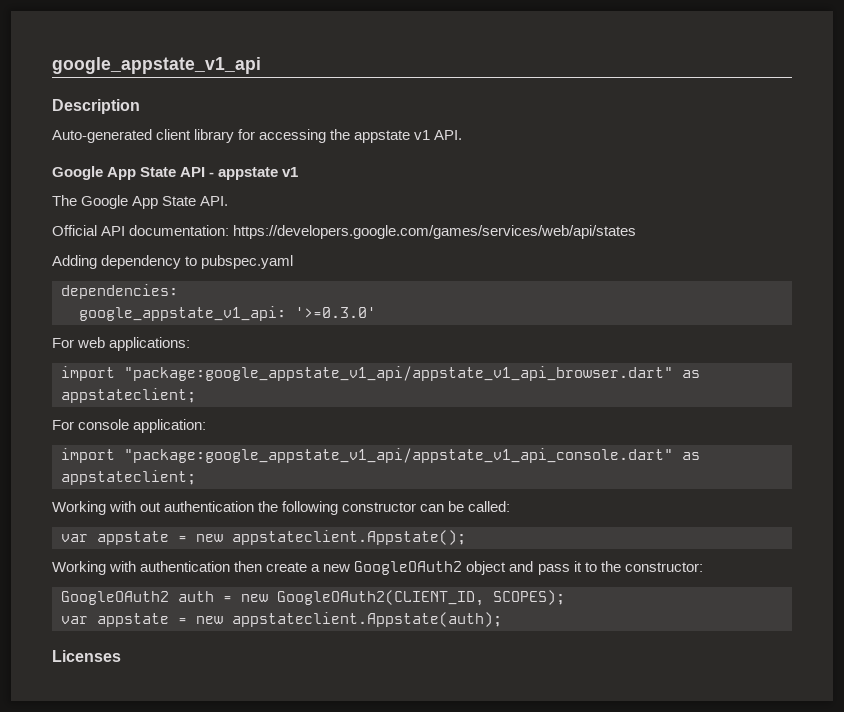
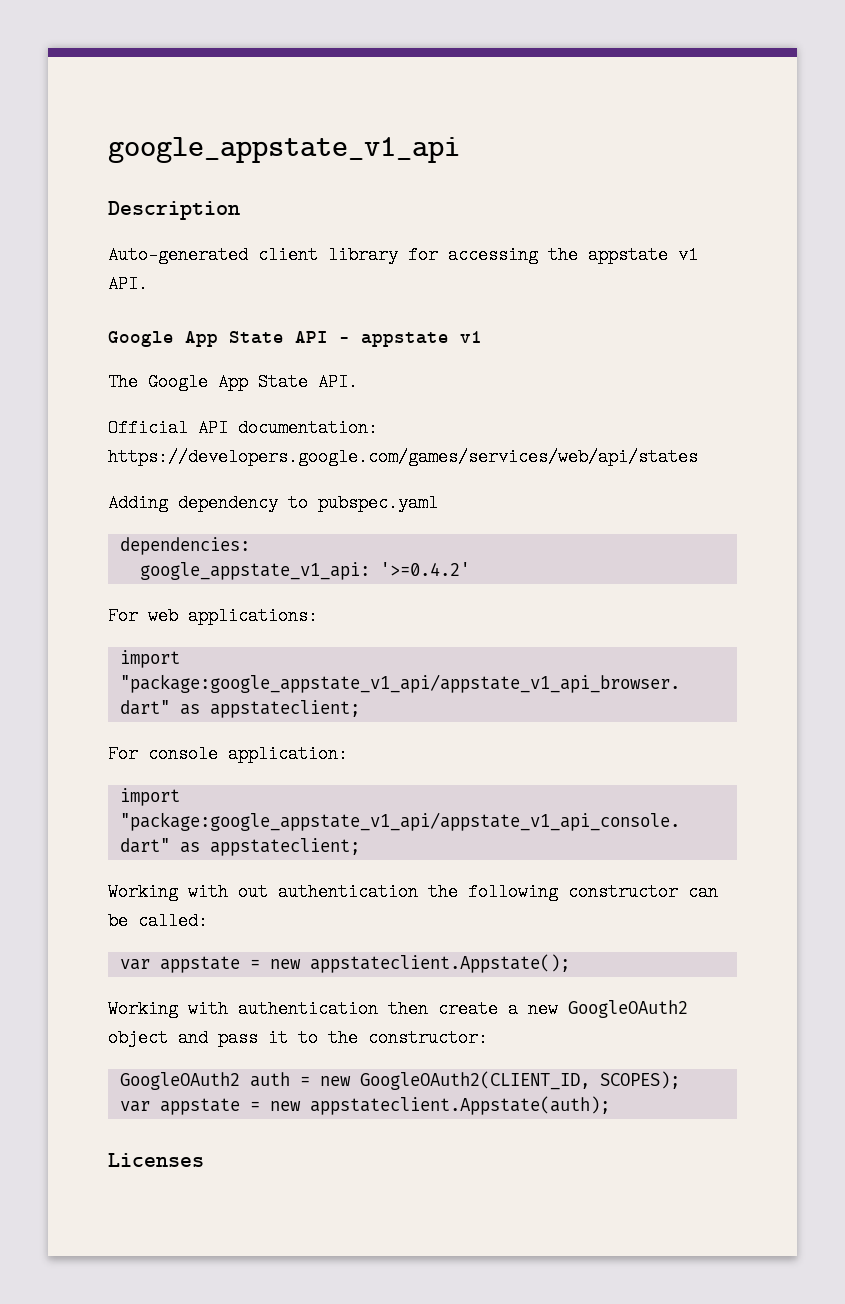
- google_appstate_v1_api: '>=0.3.0'
+ google_appstate_v1_api: '>=0.4.2'

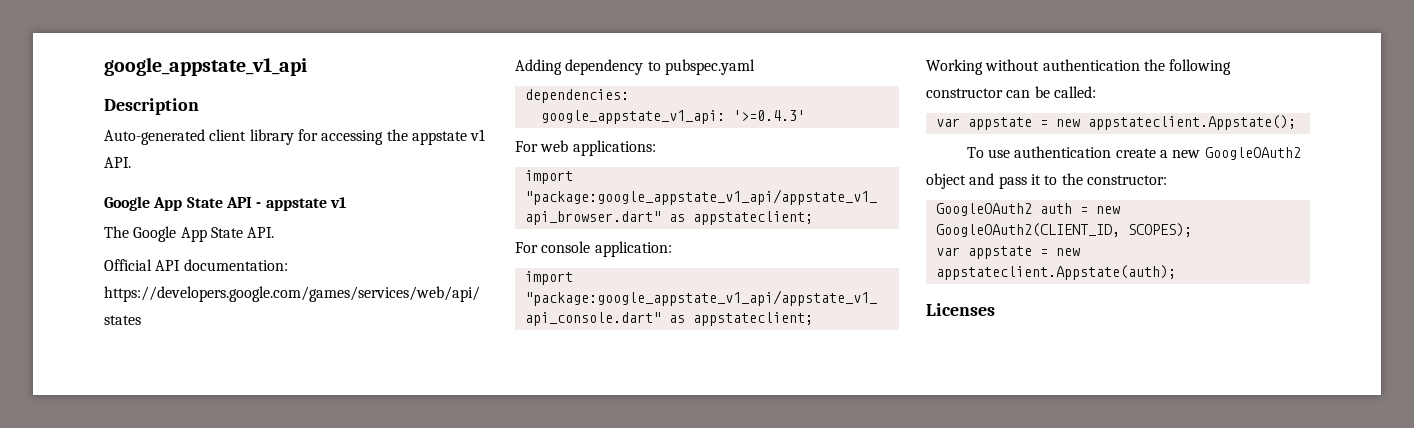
- google_appstate_v1_api: '>=0.4.2'
+ google_appstate_v1_api: '>=0.4.3'
- Working with out authentication the following constructor can be called:
+ Working without authentication the following constructor can be called:
- Working with authentication then create a new GoogleOAuth2 object and pass it to the constructor:
+ To use authentication create a new GoogleOAuth2 object and pass it to the constructor:

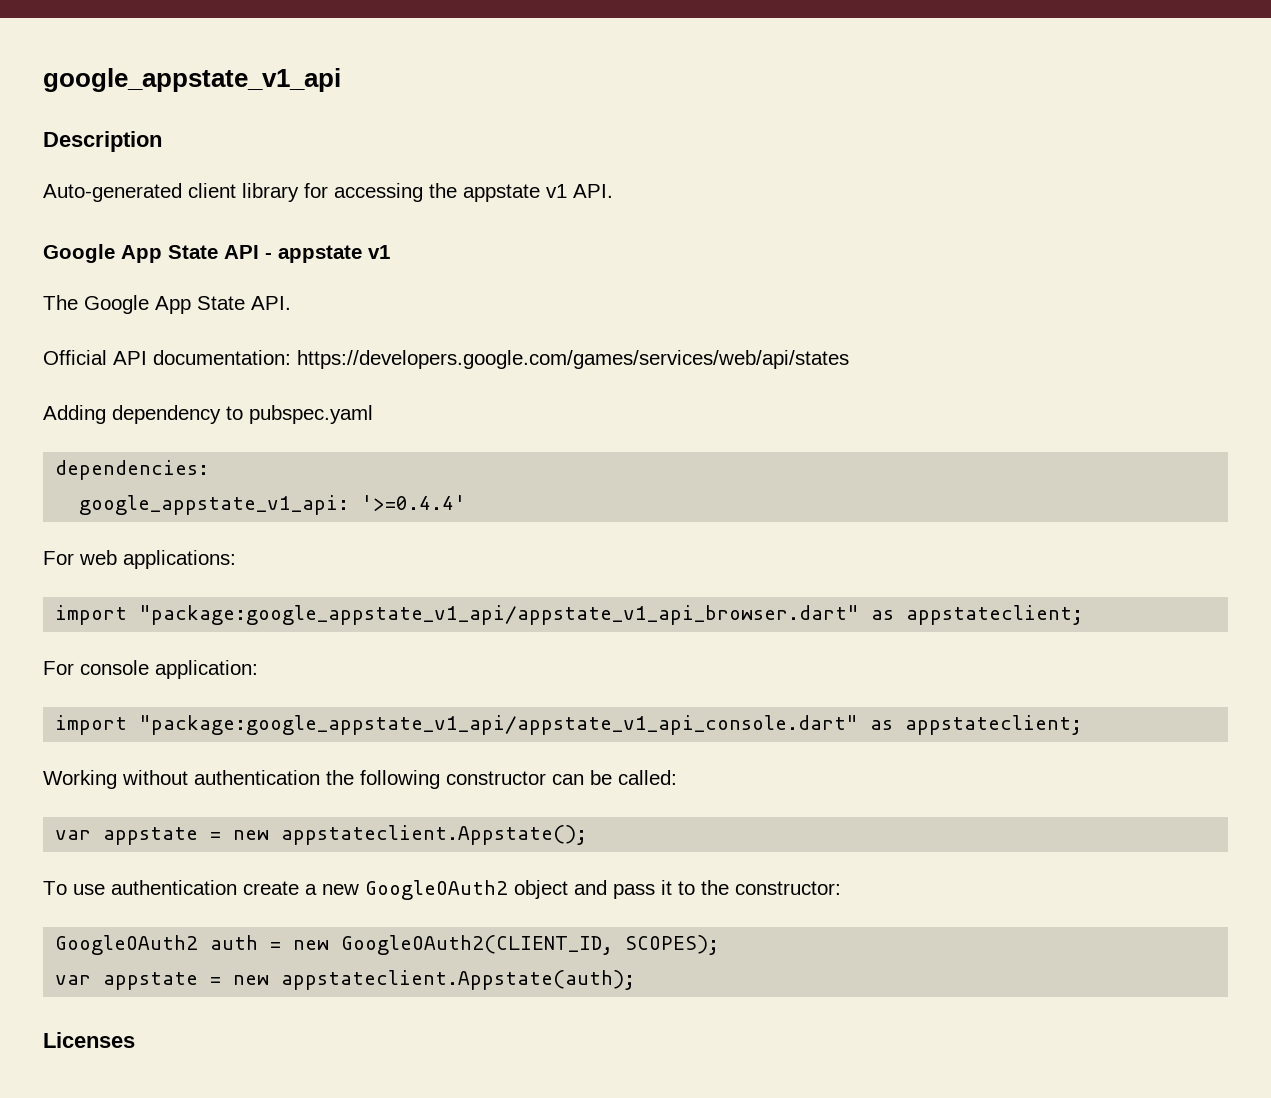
- google_appstate_v1_api: '>=0.4.3'
+ google_appstate_v1_api: '>=0.4.4'

